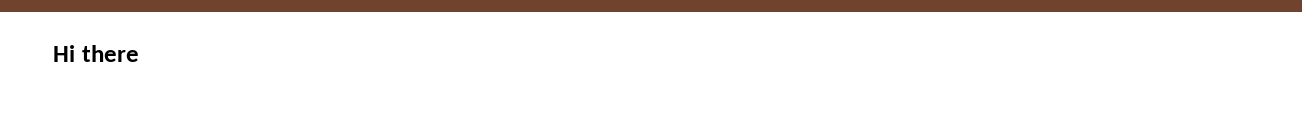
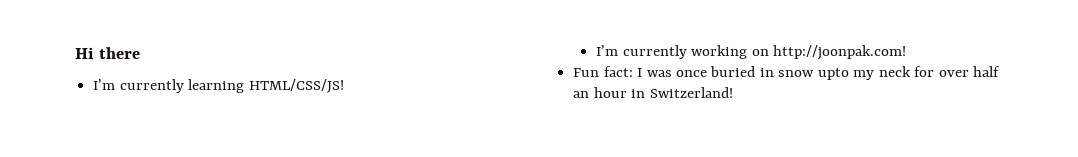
+ I’m currently learning HTML/CSS/JS!
+ I’m currently working on http://joonpak.com!
+ Fun fact: I was once buried in snow upto my neck for over half an hour in Switzerland!

